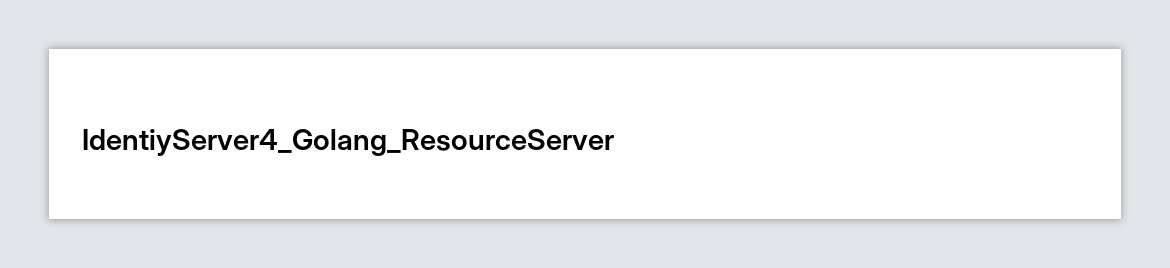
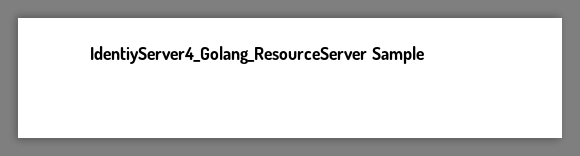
- IdentiyServer4_Golang_ResourceServer
+ IdentiyServer4_Golang_ResourceServer Sample

